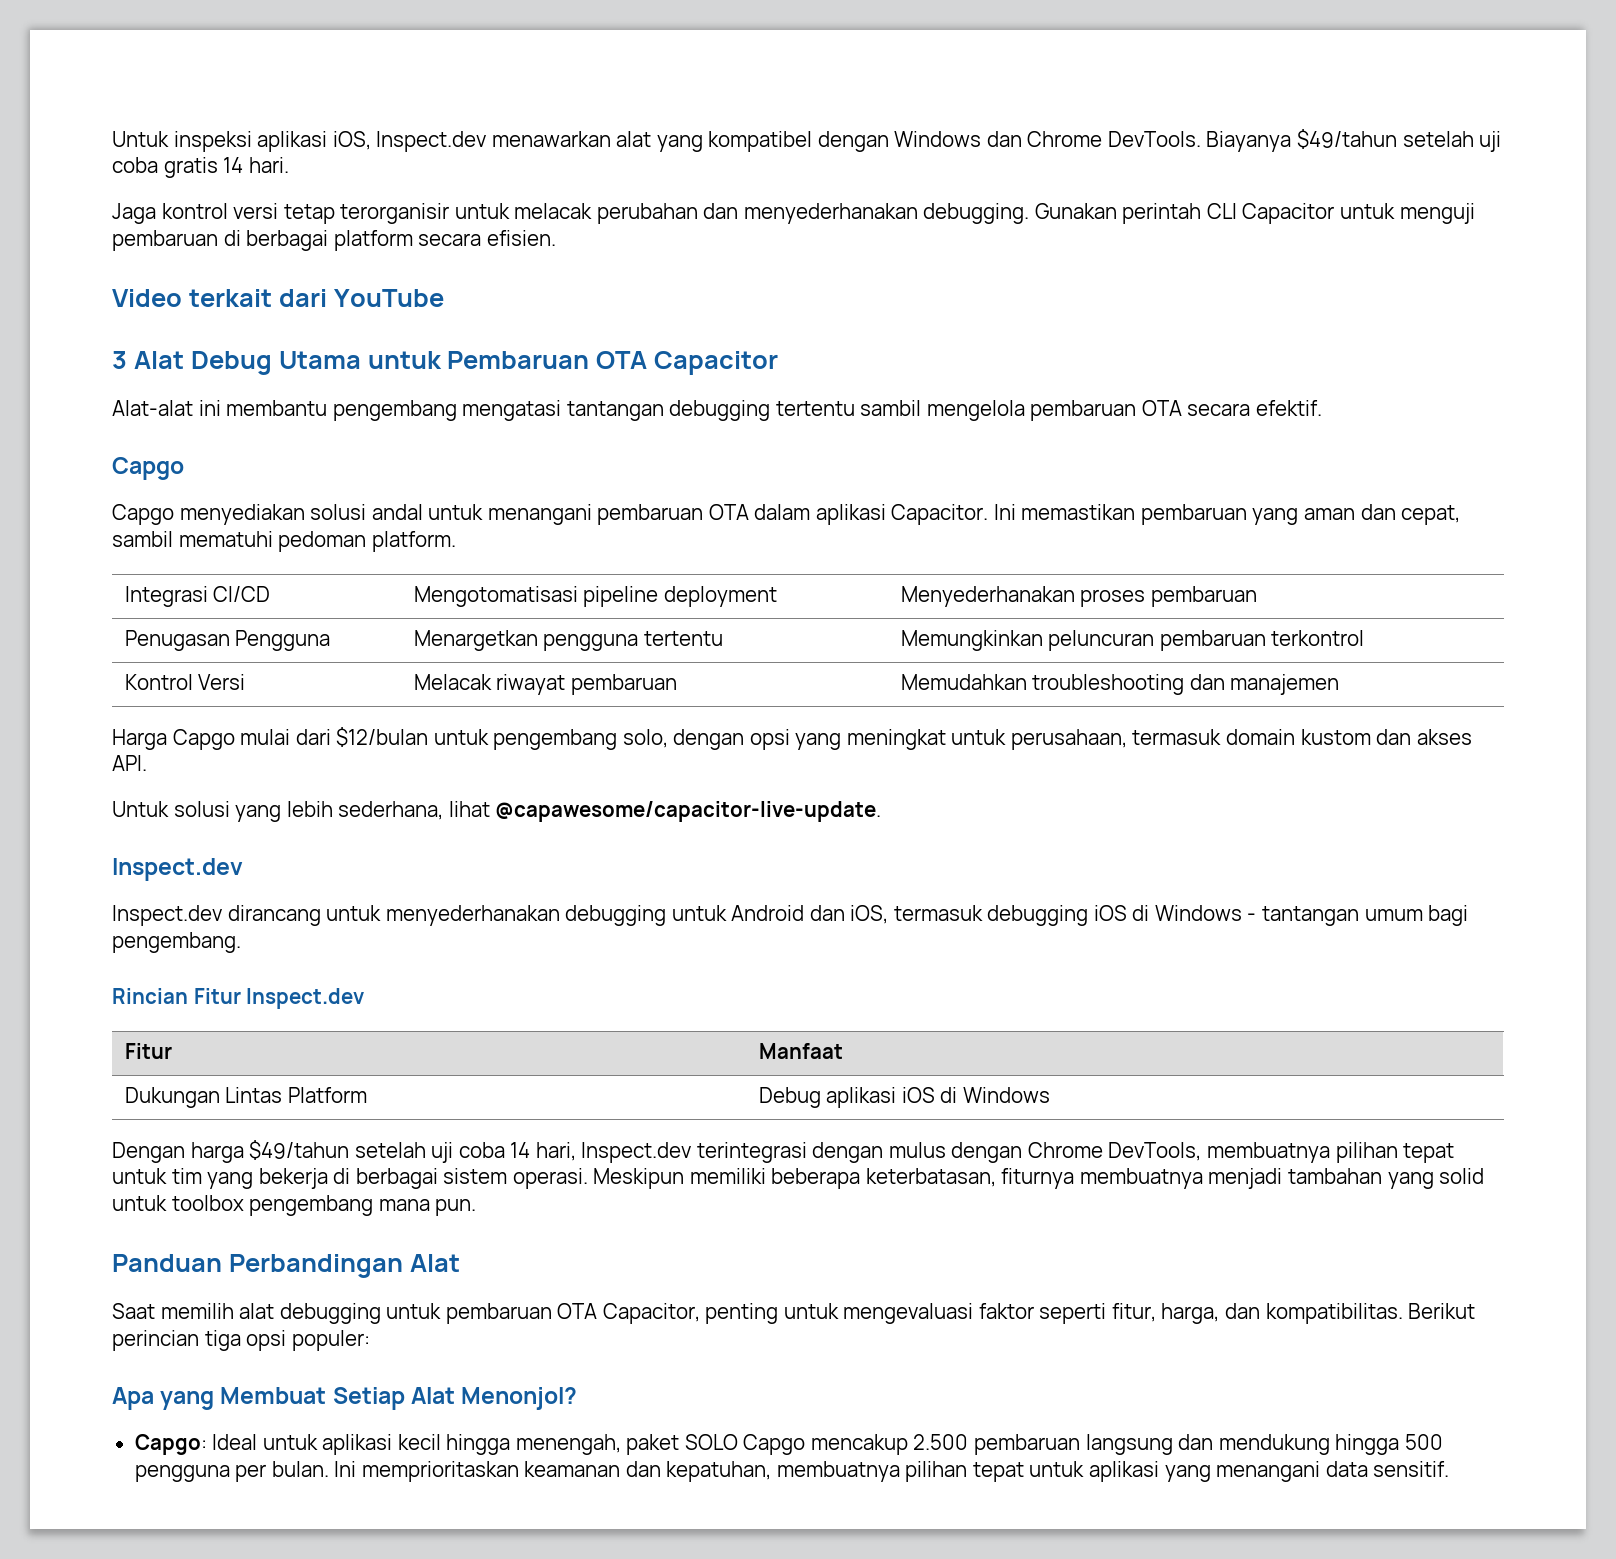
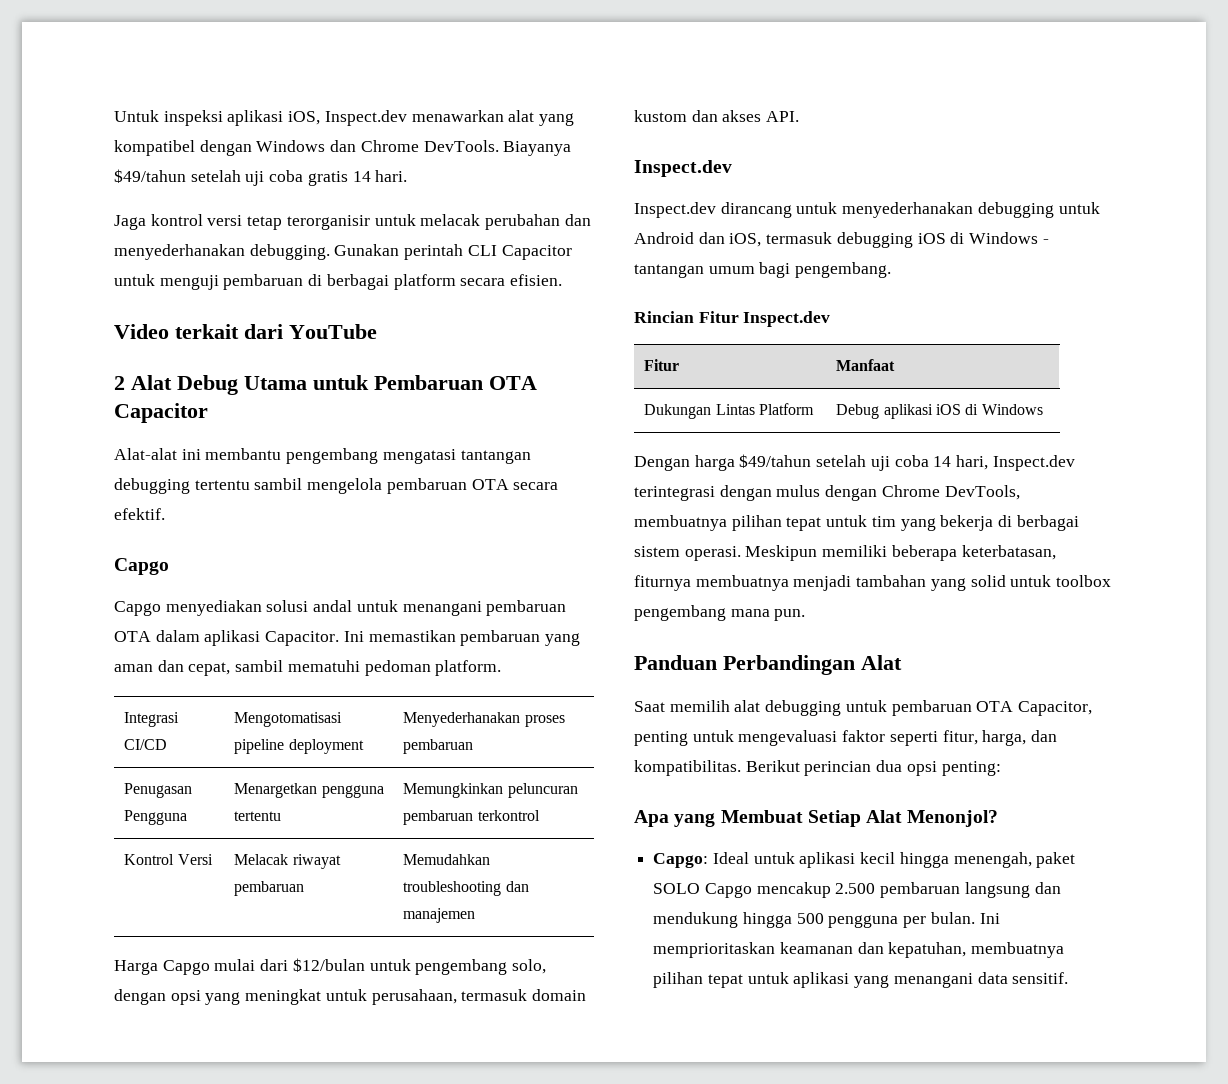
- 3 Alat Debug Utama untuk Pembaruan OTA Capacitor
+ 2 Alat Debug Utama untuk Pembaruan OTA Capacitor
- Untuk solusi yang lebih sederhana, lihat @capawesome/capacitor-live-update.
- Berikut perincian tiga opsi populer:
+ Berikut perincian dua opsi penting:

